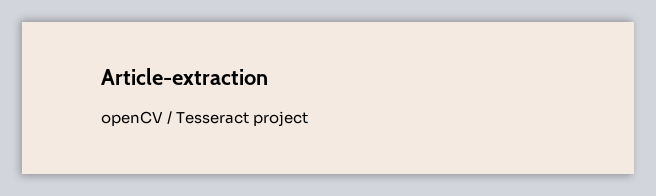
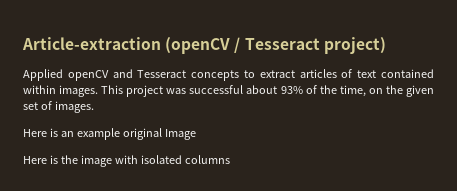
- Article-extraction
- openCV / Tesseract project
+ Article-extraction (openCV / Tesseract project)
+ Applied openCV and Tesseract concepts to extract articles of text contained within images. This project was successful about 93% of the time, on the given set of images.
+ Here is an example original Image
+ Here is the image with isolated columns

